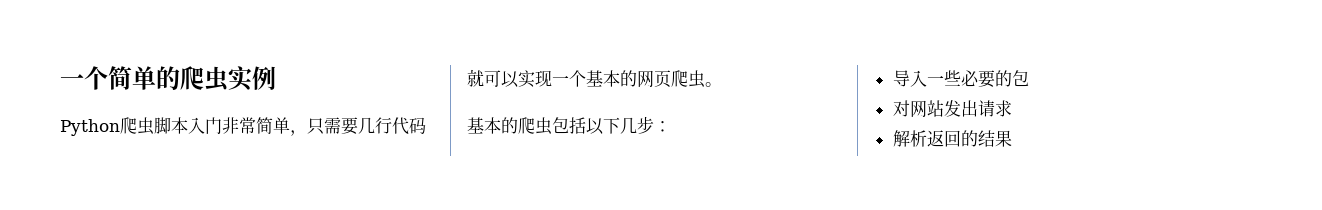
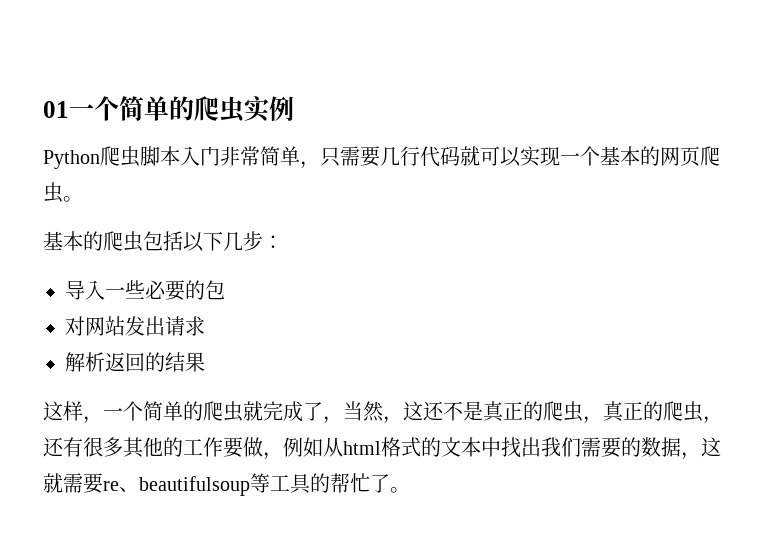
- 一个简单的爬虫实例
+ 01一个简单的爬虫实例
+ 这样，一个简单的爬虫就完成了，当然，这还不是真正的爬虫，真正的爬虫，还有很多其他的工作要做，例如从html格式的文本中找出我们需要的数据，这就需要re、beautifulsoup等工具的帮忙了。

